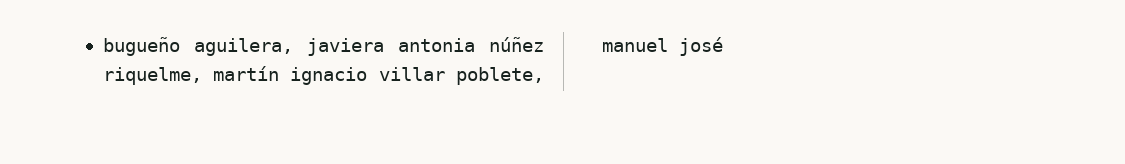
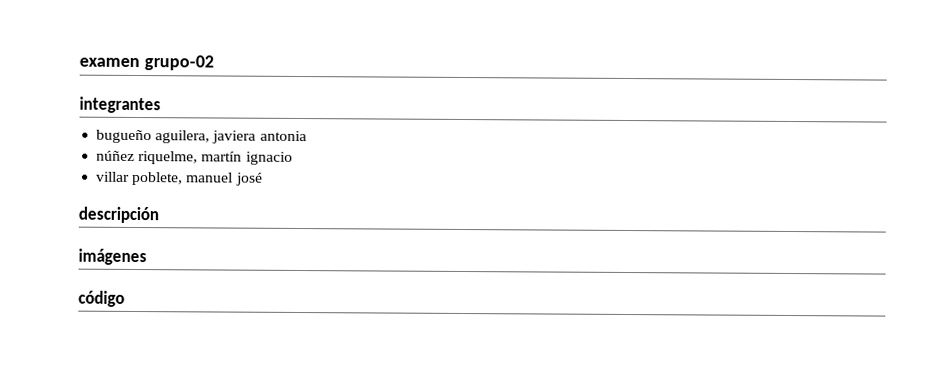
+ examen grupo-02
+ integrantes
- bugueño aguilera, javiera antonia núñez riquelme, martín ignacio villar poblete, manuel josé
+ bugueño aguilera, javiera antonia
+ núñez riquelme, martín ignacio
+ villar poblete, manuel josé
+ descripción
+ imágenes
+ código

